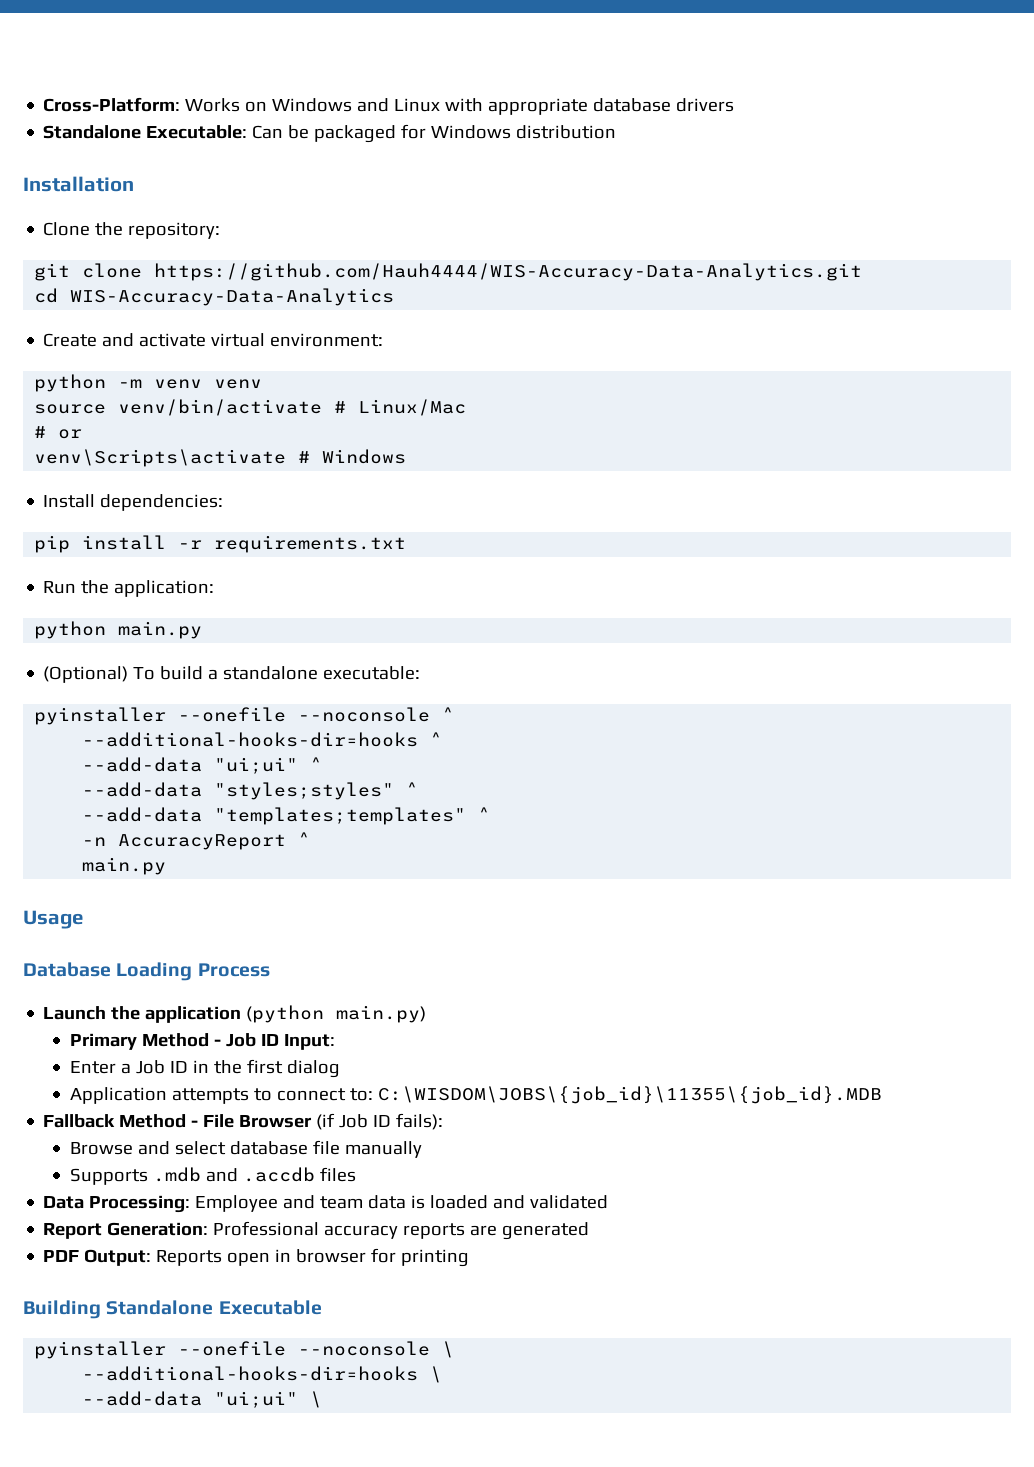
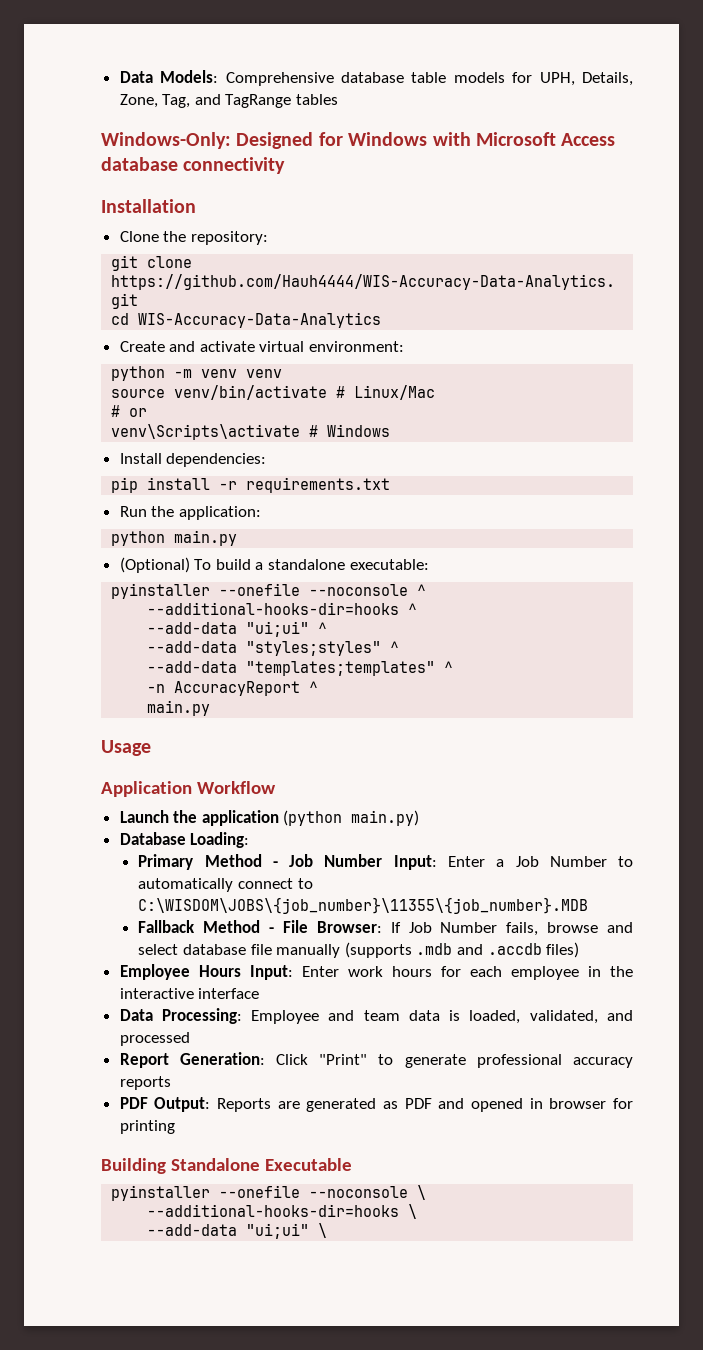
- Cross-Platform: Works on Windows and Linux with appropriate database drivers
- Standalone Executable: Can be packaged for Windows distribution
+ Data Models: Comprehensive database table models for UPH, Details, Zone, Tag, and TagRange tables
+ Windows-Only: Designed for Windows with Microsoft Access database connectivity
- Database Loading Process
+ Application Workflow
+ Database Loading:
- Primary Method - Job ID Input:
- Enter a Job ID in the first dialog
- Application attempts to connect to: C:\WISDOM\JOBS\{job_id}\11355\{job_id}.MDB
- Fallback Method - File Browser (if Job ID fails):
- Browse and select database file manually
- Supports .mdb and .accdb files
+ Primary Method - Job Number Input: Enter a Job Number to automatically connect to C:\WISDOM\JOBS\{job_number}\11355\{job_number}.MDB
+ Fallback Method - File Browser: If Job Number fails, browse and select database file manually (supports .mdb and .accdb files)
+ Employee Hours Input: Enter work hours for each employee in the interactive interface
- Data Processing: Employee and team data is loaded and validated
- Report Generation: Professional accuracy reports are generated
+ Data Processing: Employee and team data is loaded, validated, and processed
+ Report Generation: Click "Print" to generate professional accuracy reports
- PDF Output: Reports open in browser for printing
+ PDF Output: Reports are generated as PDF and opened in browser for printing

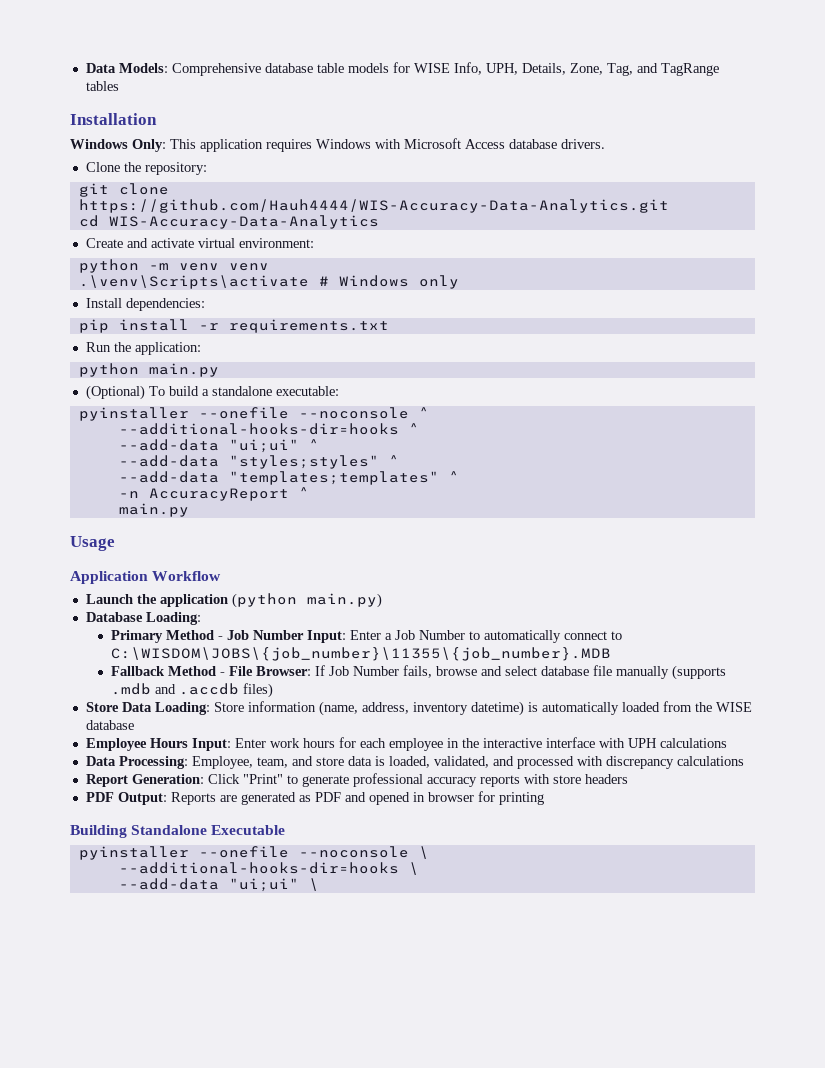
- Data Models: Comprehensive database table models for UPH, Details, Zone, Tag, and TagRange tables
+ Data Models: Comprehensive database table models for WISE Info, UPH, Details, Zone, Tag, and TagRange tables
- Windows-Only: Designed for Windows with Microsoft Access database connectivity
  Installation
+ Windows Only: This application requires Windows with Microsoft Access database drivers.
- source venv/bin/activate # Linux/Mac
- # or
- venv\Scripts\activate # Windows
+ .\venv\Scripts\activate # Windows only
+ Store Data Loading: Store information (name, address, inventory datetime) is automatically loaded from the WISE database
- Employee Hours Input: Enter work hours for each employee in the interactive interface
+ Employee Hours Input: Enter work hours for each employee in the interactive interface with UPH calculations
- Data Processing: Employee and team data is loaded, validated, and processed
+ Data Processing: Employee, team, and store data is loaded, validated, and processed with discrepancy calculations
- Report Generation: Click "Print" to generate professional accuracy reports
+ Report Generation: Click "Print" to generate professional accuracy reports with store headers

